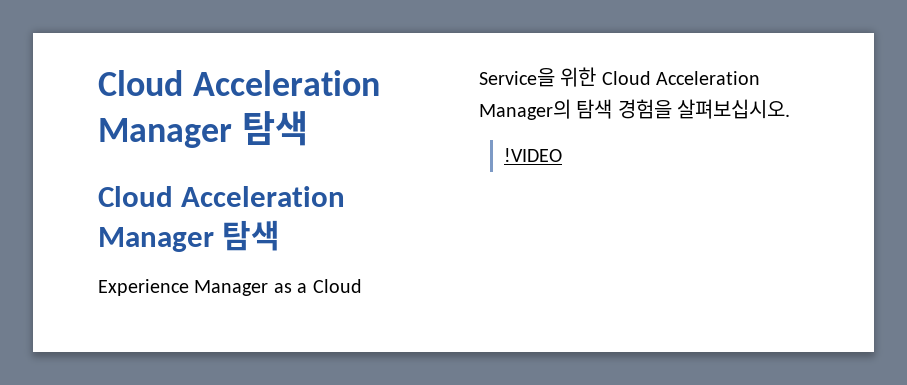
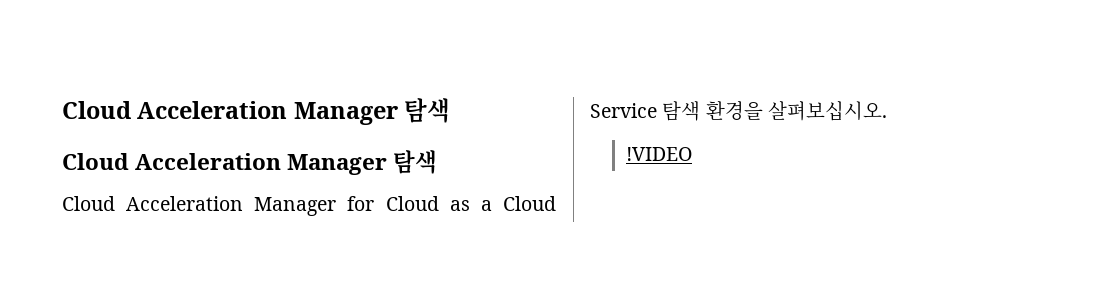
- Experience Manager as a Cloud Service을 위한 Cloud Acceleration Manager의 탐색 경험을 살펴보십시오.
+ Cloud Acceleration Manager for Cloud as a Cloud Service 탐색 환경을 살펴보십시오.

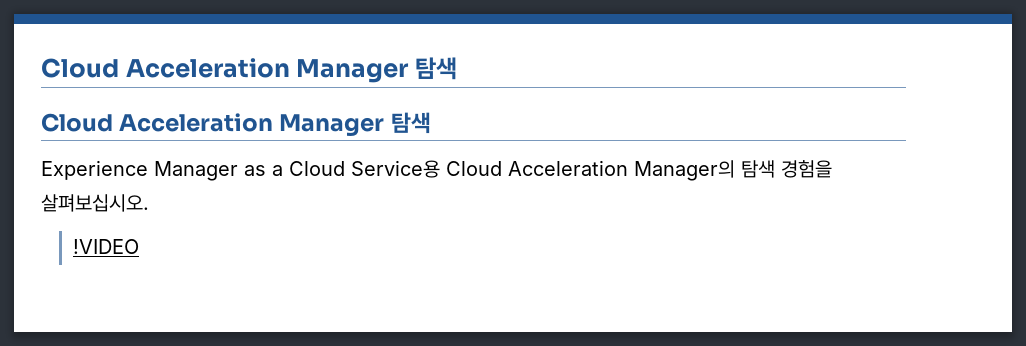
- Cloud Acceleration Manager for Cloud as a Cloud Service 탐색 환경을 살펴보십시오.
+ Experience Manager as a Cloud Service용 Cloud Acceleration Manager의 탐색 경험을 살펴보십시오.

